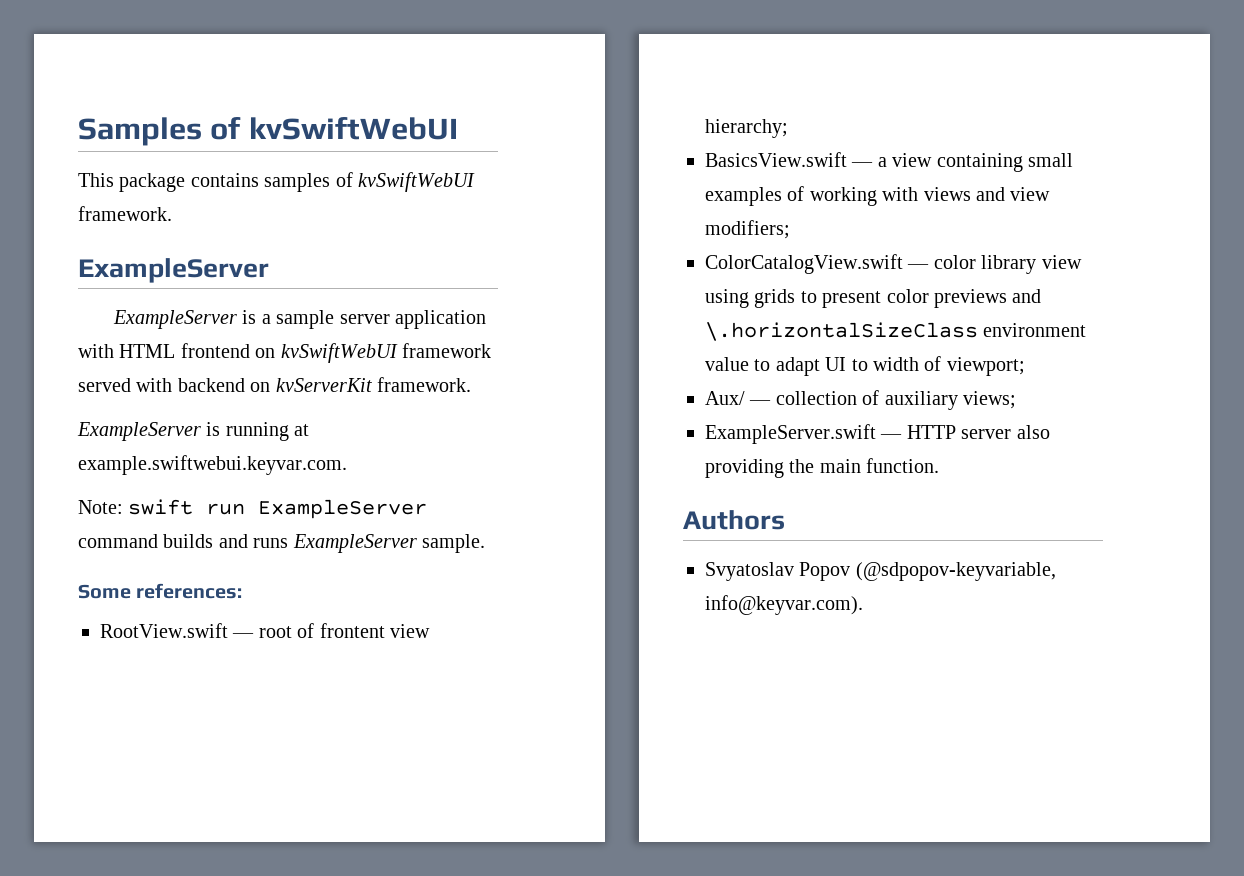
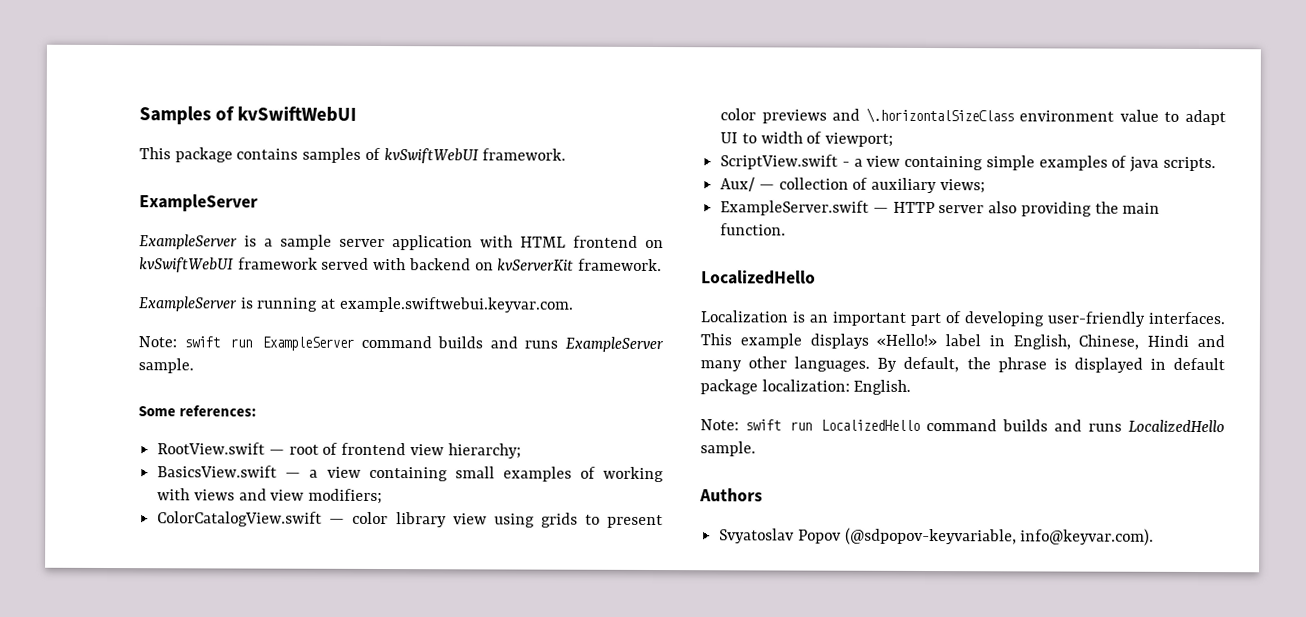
- RootView.swift — root of frontent view hierarchy;
+ RootView.swift — root of frontend view hierarchy;
+ ScriptView.swift - a view containing simple examples of java scripts.
  ExampleServer.swift — HTTP server also providing the main function.
+ LocalizedHello
+ Localization is an important part of developing user-friendly interfaces. This example displays «Hello!» label in English, Chinese, Hindi and many other languages. By default, the phrase is displayed in default package localization: English.
+ Note: swift run LocalizedHello command builds and runs LocalizedHello sample.

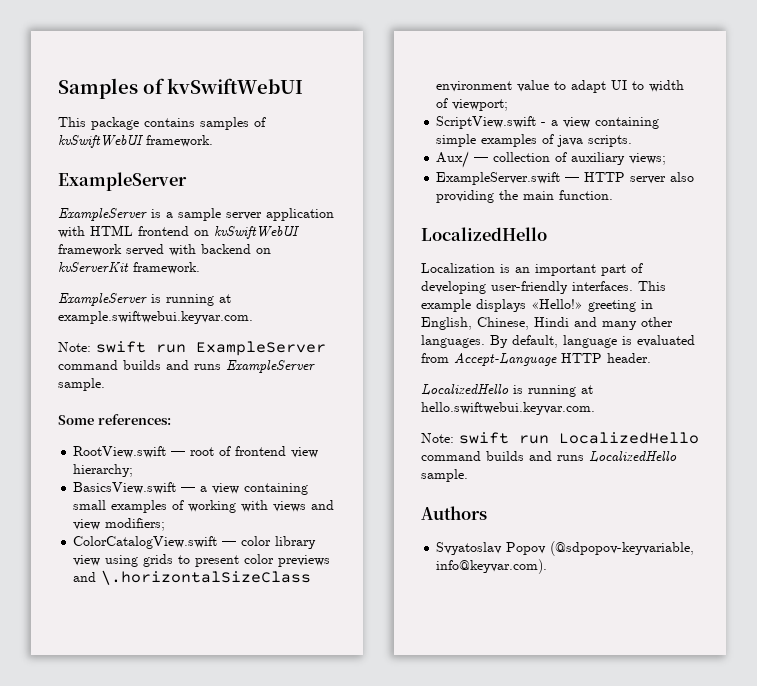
- This example displays «Hello!» label in English, Chinese, Hindi and many other languages.
+ This example displays «Hello!» greeting in English, Chinese, Hindi and many other languages.
- By default, the phrase is displayed in default package localization: English.
+ By default, language is evaluated from Accept-Language HTTP header.
+ LocalizedHello is running at hello.swiftwebui.keyvar.com.

